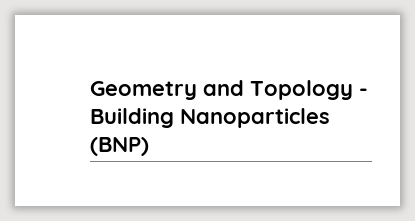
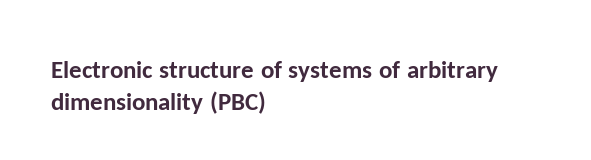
- Geometry and Topology - Building Nanoparticles (BNP)
+ Electronic structure of systems of arbitrary dimensionality (PBC)

